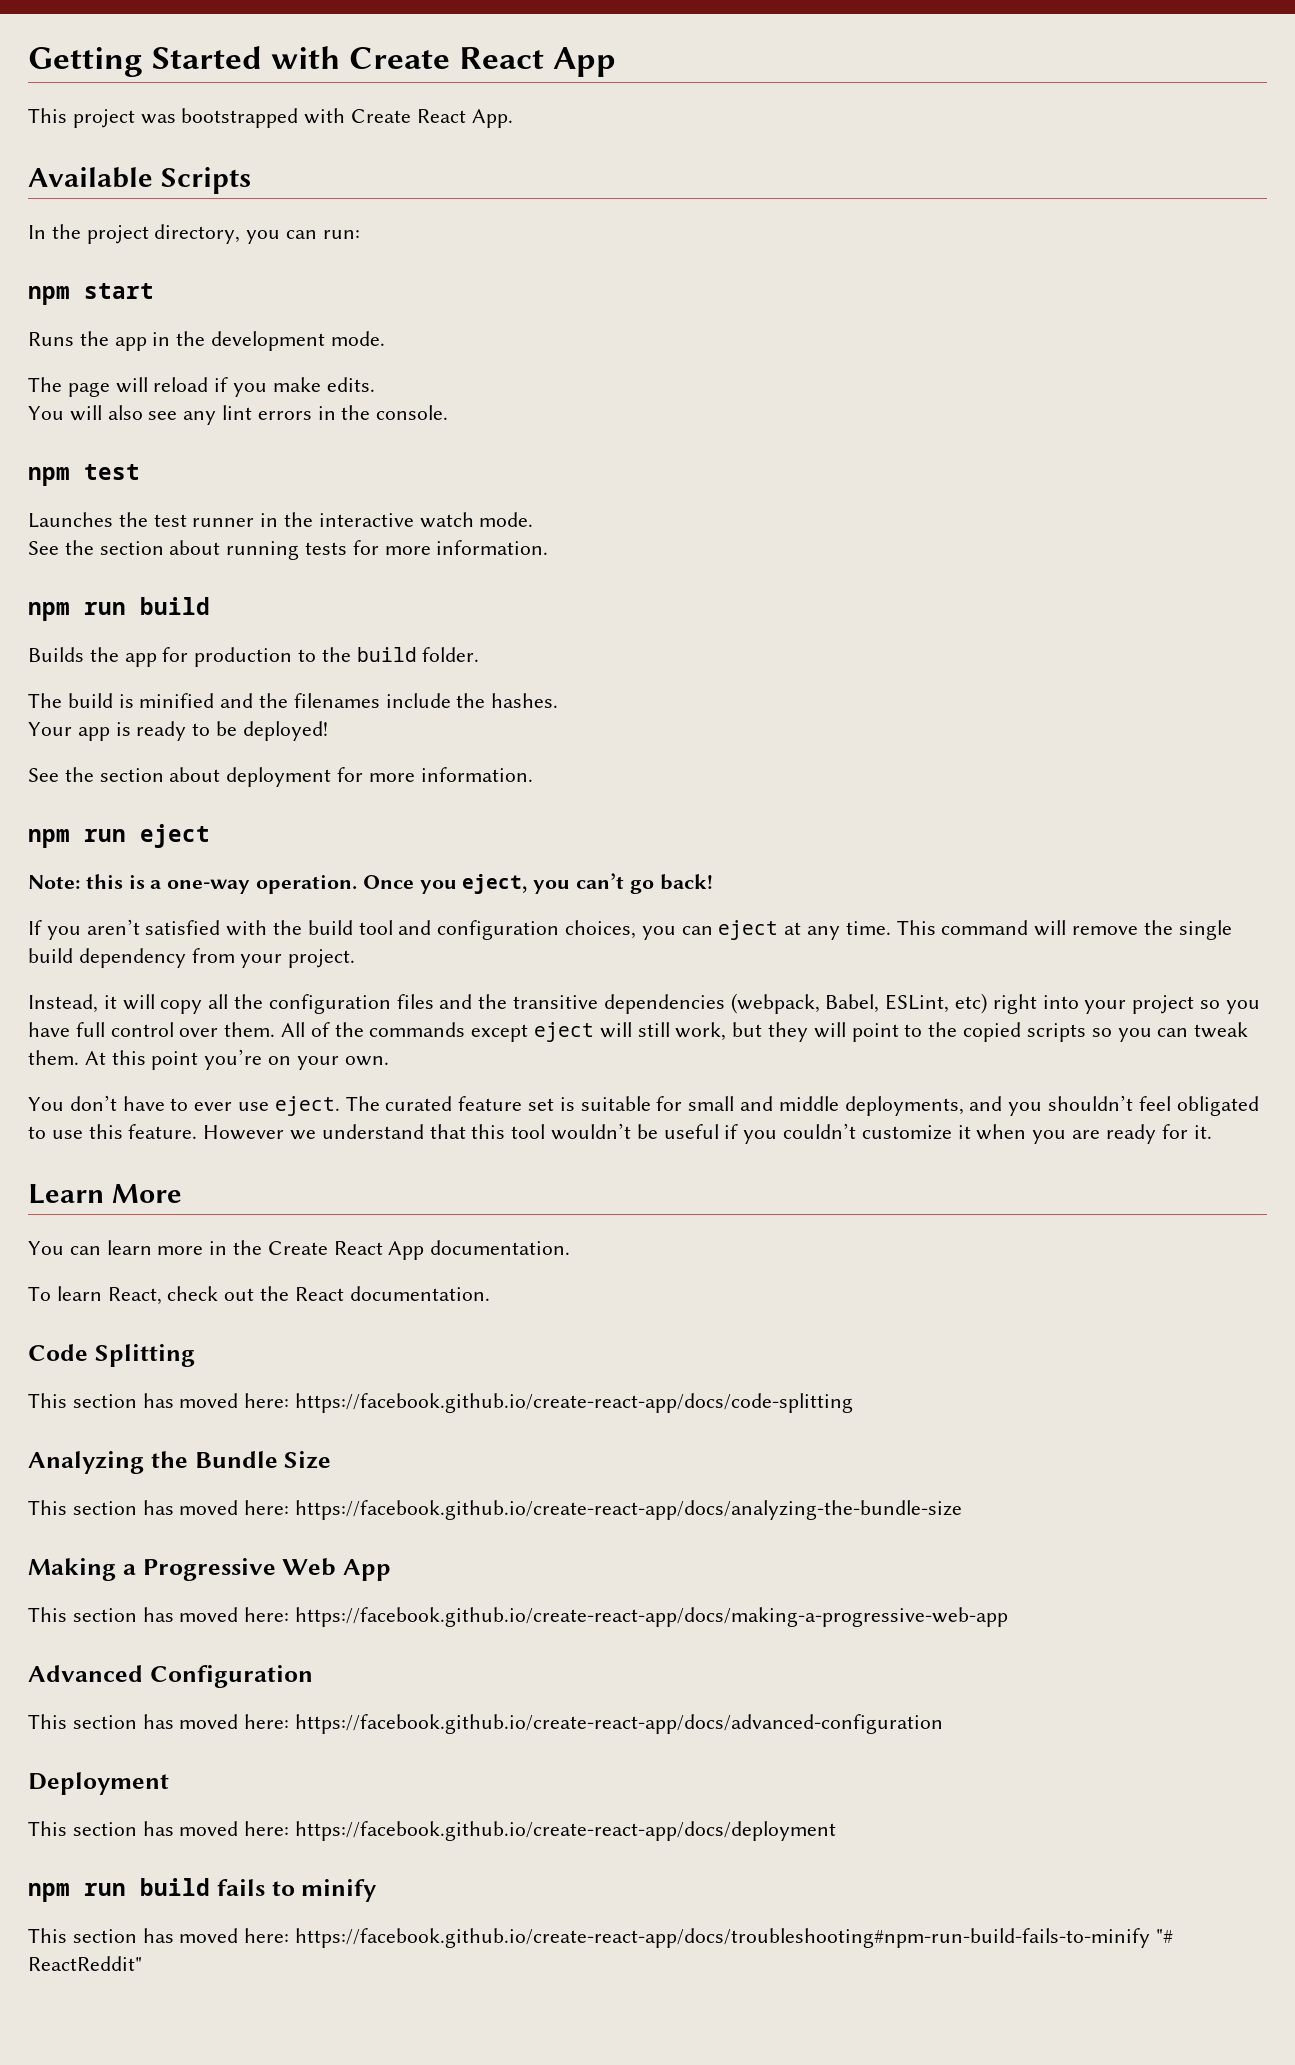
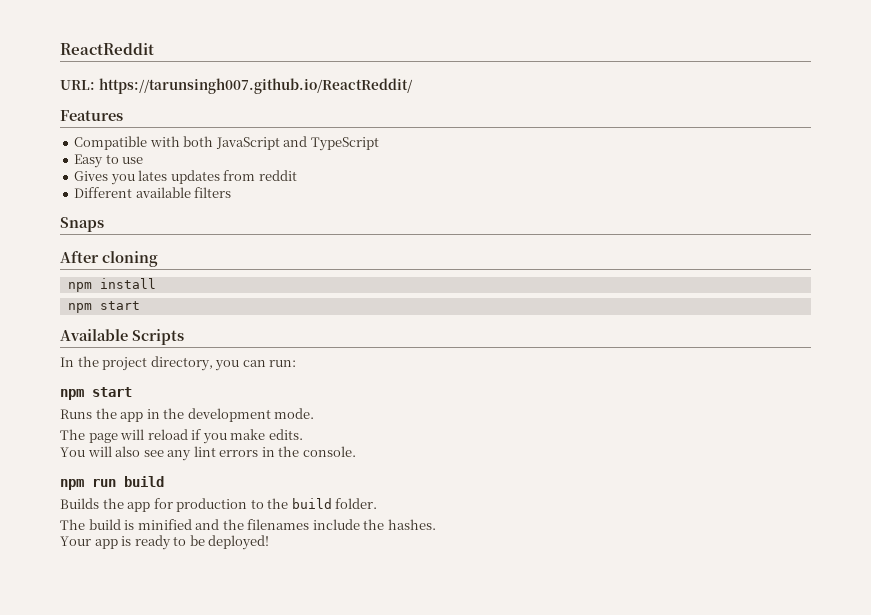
- Getting Started with Create React App
- This project was bootstrapped with Create React App.
+ ReactReddit
+ URL: https://tarunsingh007.github.io/ReactReddit/
+ Features
+ Compatible with both JavaScript and TypeScript
+ Easy to use
+ Gives you lates updates from reddit
+ Different available filters
+ Snaps
+ After cloning
+ npm install
+ npm start
- npm test
- Launches the test runner in the interactive watch mode.
- See the section about running tests for more information.
- See the section about deployment for more information.
- npm run eject
- Note: this is a one-way operation. Once you eject, you can’t go back!
- If you aren’t satisfied with the build tool and configuration choices, you can eject at any time. This command will remove the single build dependency from your project.
- Instead, it will copy all the configuration files and the transitive dependencies (webpack, Babel, ESLint, etc) right into your project so you have full control over them. All of the commands except eject will still work, but they will point to the copied scripts so you can tweak them. At this point you’re on your own.
- You don’t have to ever use eject. The curated feature set is suitable for small and middle deployments, and you shouldn’t feel obligated to use this feature. However we understand that this tool wouldn’t be useful if you couldn’t customize it when you are ready for it.
- Learn More
- You can learn more in the Create React App documentation.
- To learn React, check out the React documentation.
- Code Splitting
- This section has moved here: https://facebook.github.io/create-react-app/docs/code-splitting
- Analyzing the Bundle Size
- This section has moved here: https://facebook.github.io/create-react-app/docs/analyzing-the-bundle-size
- Making a Progressive Web App
- This section has moved here: https://facebook.github.io/create-react-app/docs/making-a-progressive-web-app
- Advanced Configuration
- This section has moved here: https://facebook.github.io/create-react-app/docs/advanced-configuration
- Deployment
- This section has moved here: https://facebook.github.io/create-react-app/docs/deployment
- npm run build fails to minify
- This section has moved here: https://facebook.github.io/create-react-app/docs/troubleshooting#npm-run-build-fails-to-minify "# ReactReddit"

